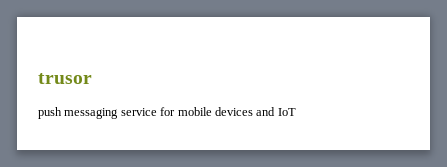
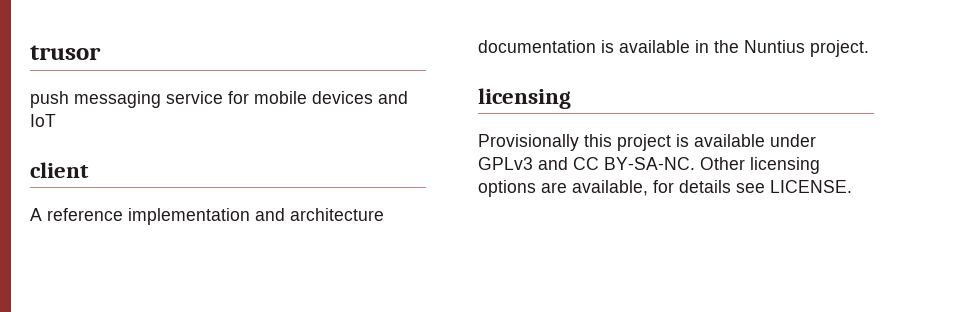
+ client
+ A reference implementation and architecture documentation is available in the Nuntius project.
+ licensing
+ Provisionally this project is available under GPLv3 and CC BY-SA-NC. Other licensing options are available, for details see LICENSE.

